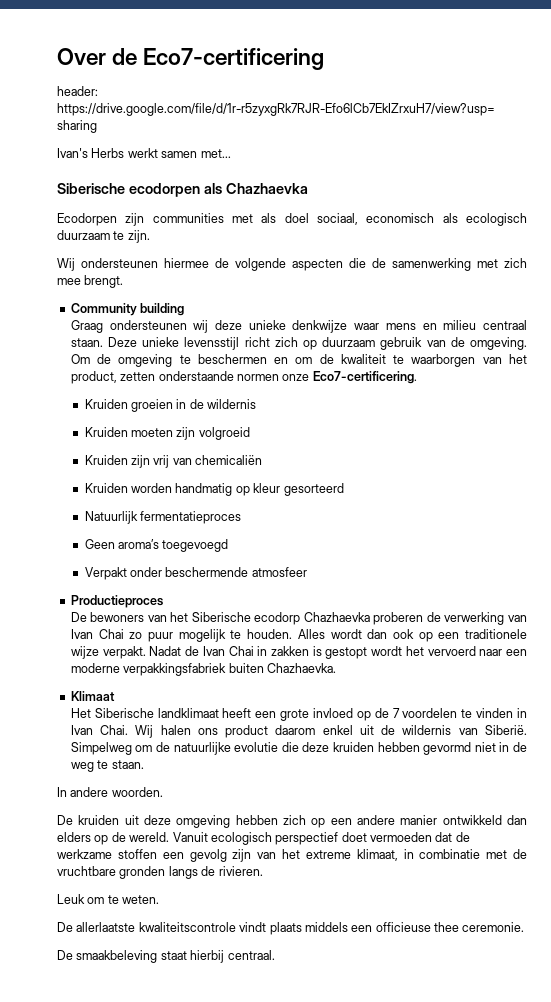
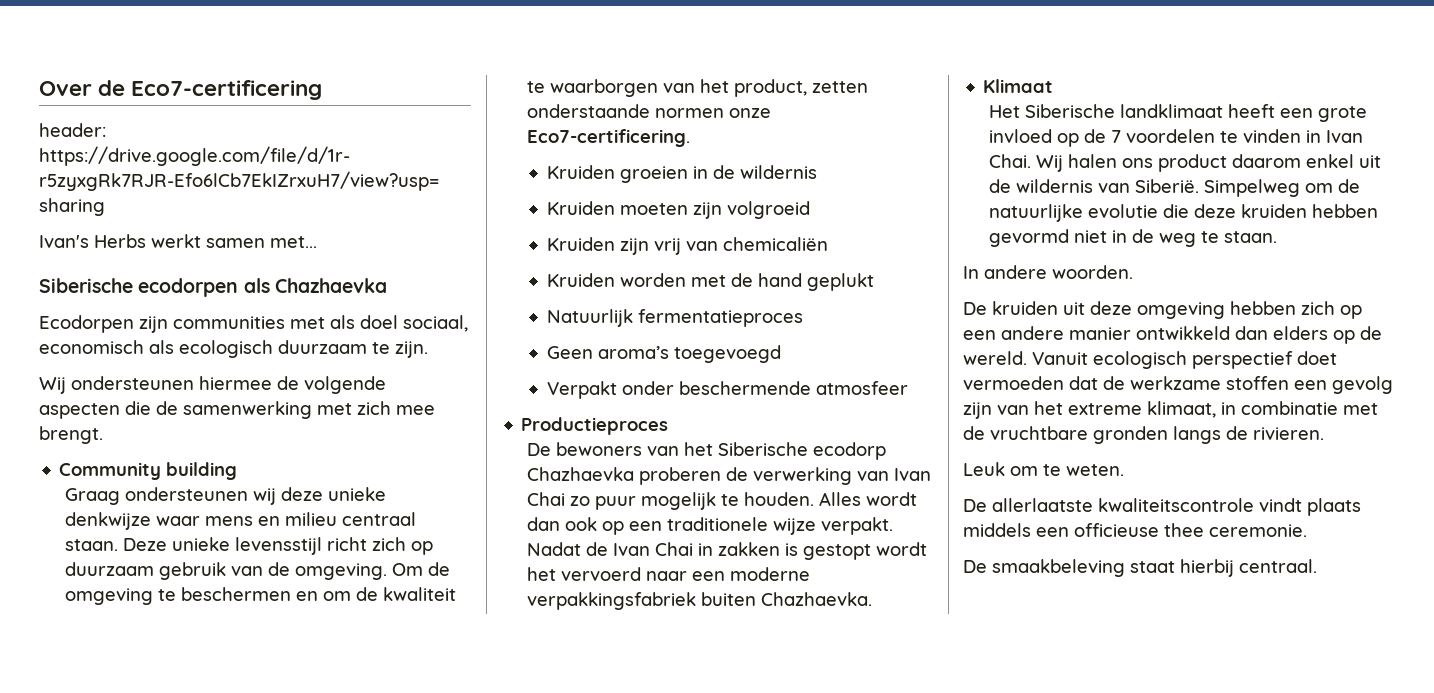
- Kruiden worden handmatig op kleur gesorteerd
+ Kruiden worden met de hand geplukt

